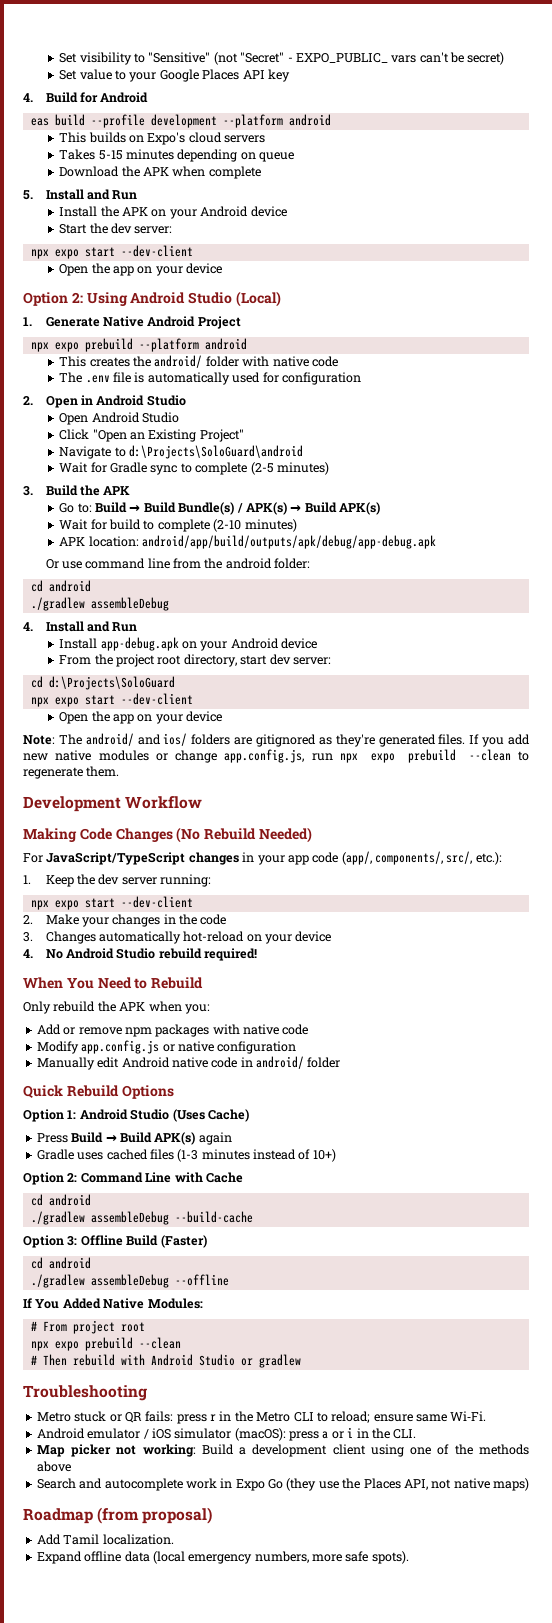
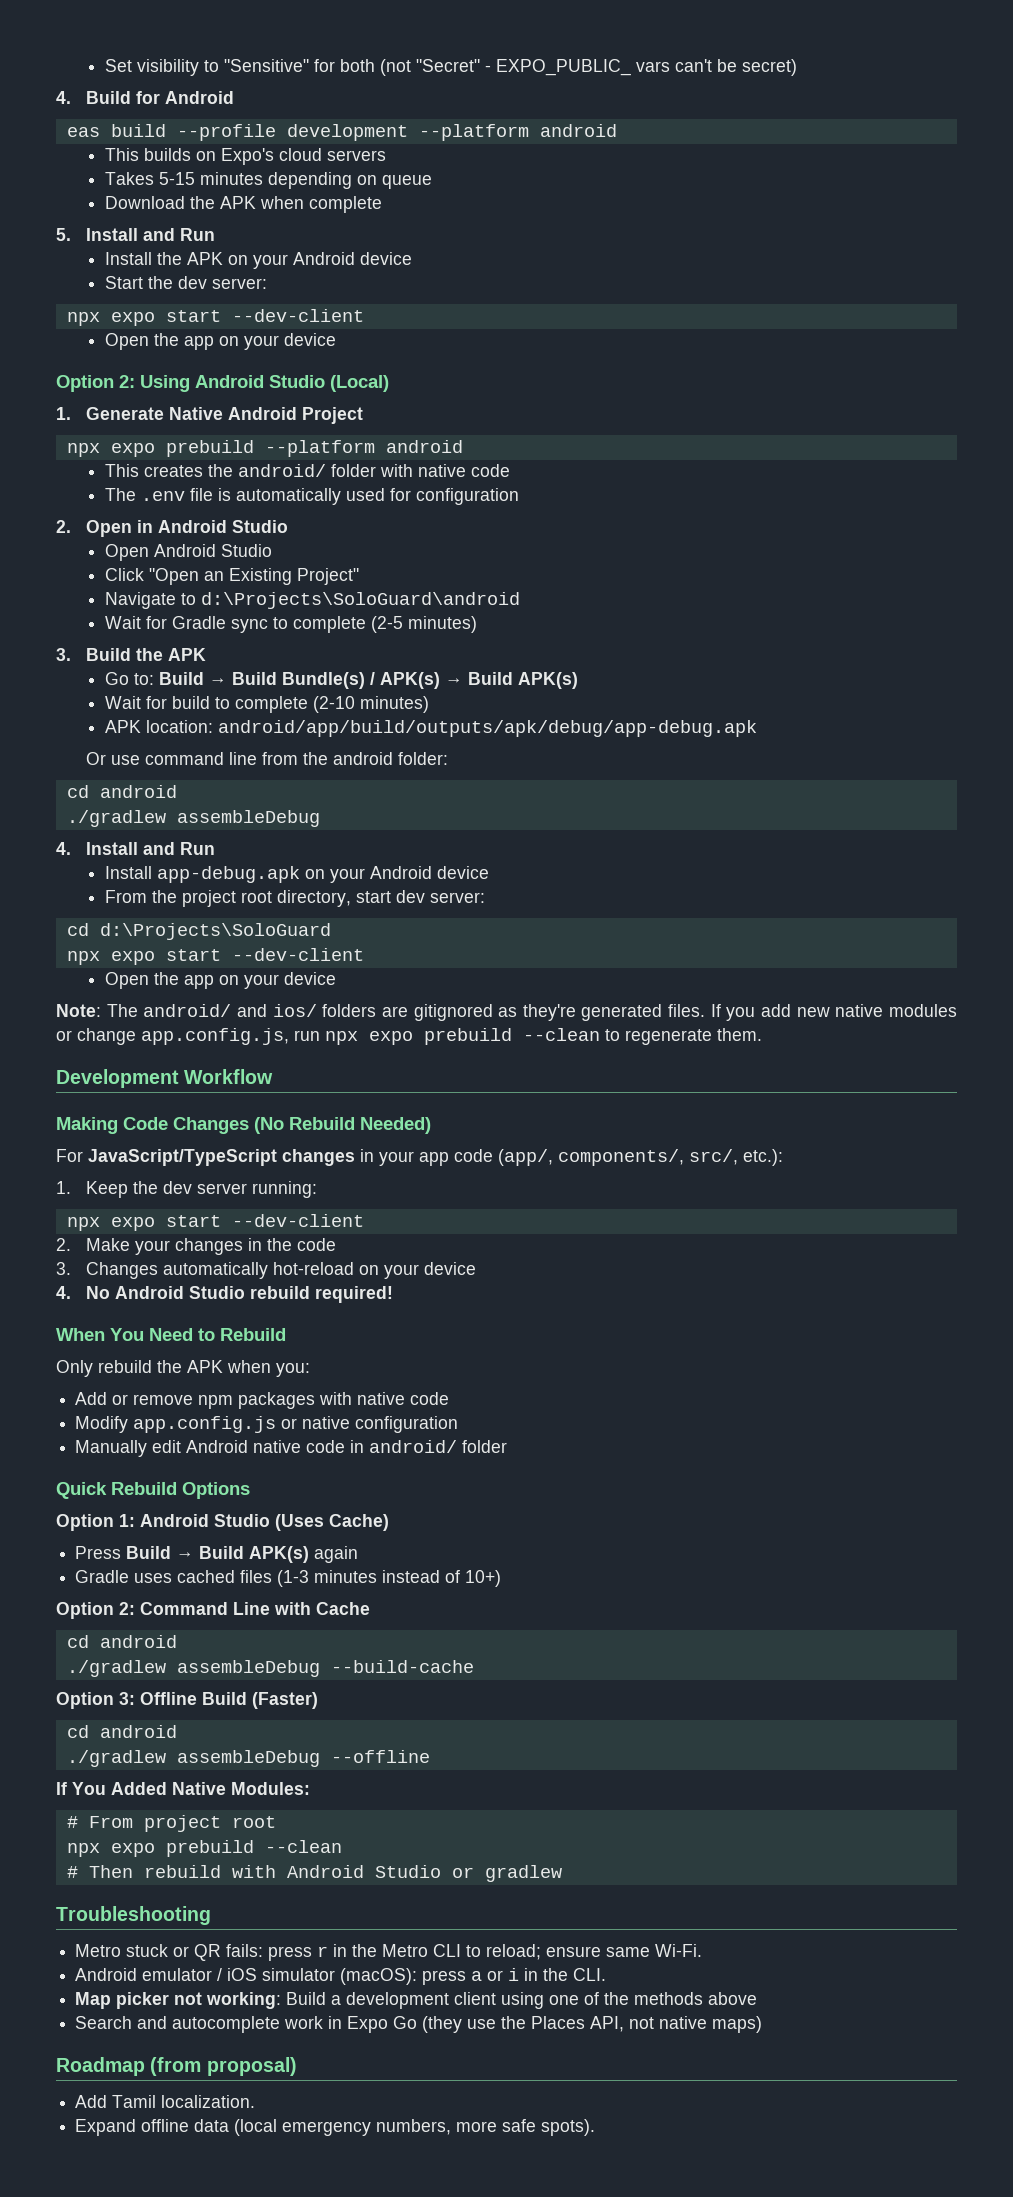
- Set visibility to "Sensitive" (not "Secret" - EXPO_PUBLIC_ vars can't be secret)
+ Set visibility to "Sensitive" for both (not "Secret" - EXPO_PUBLIC_ vars can't be secret)
- Set value to your Google Places API key

